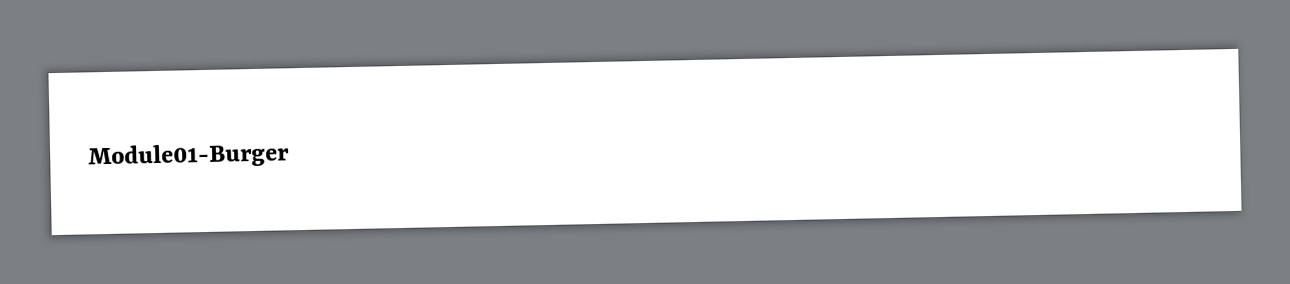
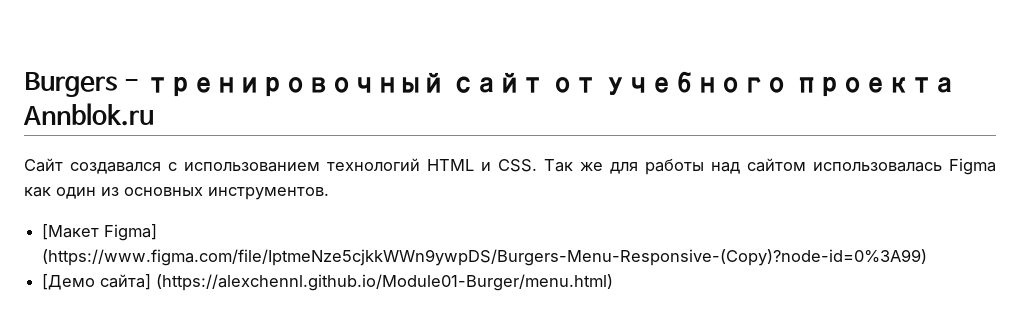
- Module01-Burger
+ Burgers - тренировочный сайт от учебного проекта Annblok.ru
+ Сайт создавался с использованием технологий HTML и CSS. Так же для работы над сайтом использовалась Figma как один из основных инструментов.
+ [Макет Figma] (https://www.figma.com/file/IptmeNze5cjkkWWn9ywpDS/Burgers-Menu-Responsive-(Copy)?node-id=0%3A99)
+ [Демо сайта] (https://alexchennl.github.io/Module01-Burger/menu.html)

